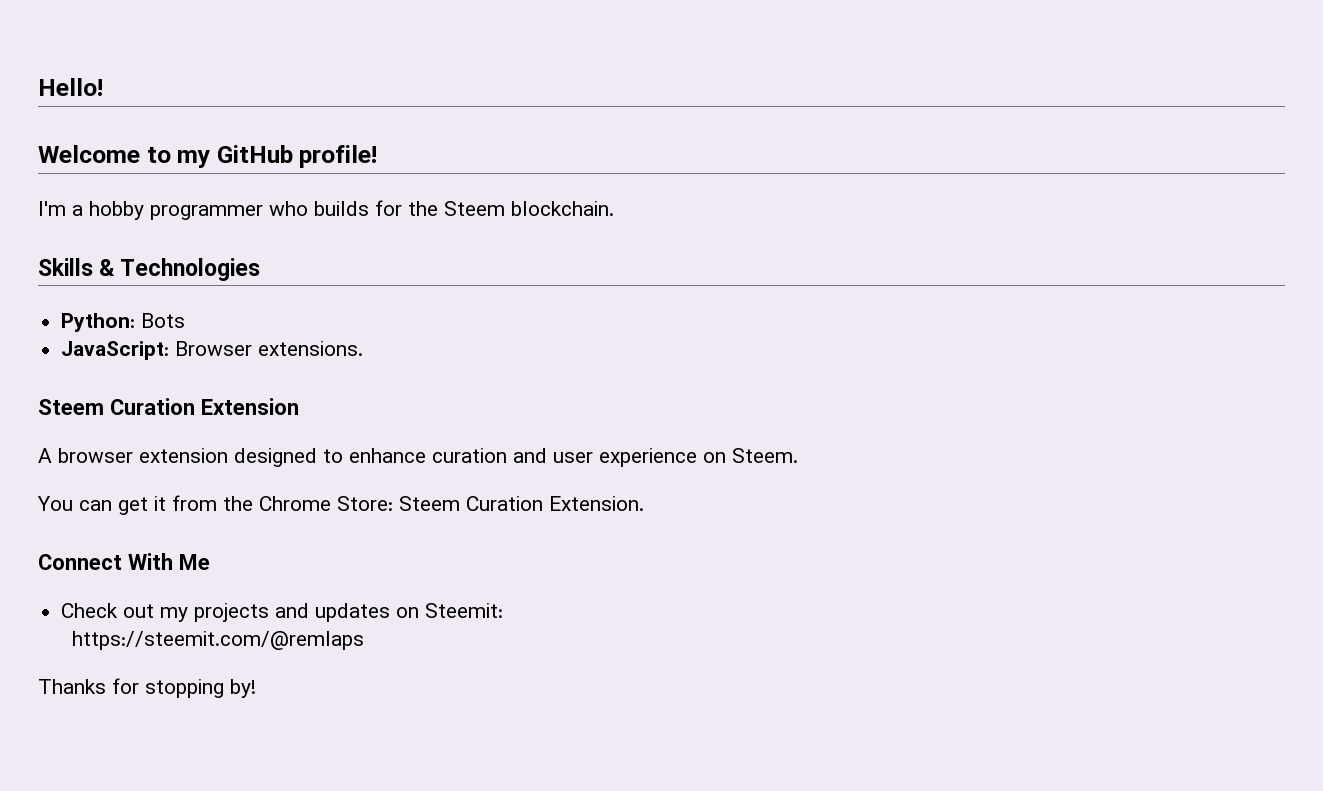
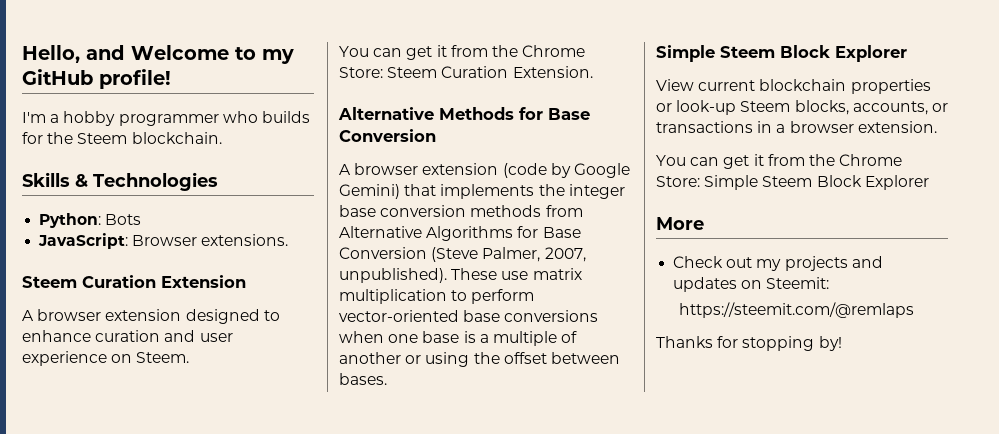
- Hello!
- Welcome to my GitHub profile!
+ Hello, and Welcome to my GitHub profile!
- Connect With Me
+ Alternative Methods for Base Conversion
+ A browser extension (code by Google Gemini) that implements the integer base conversion methods from Alternative Algorithms for Base Conversion (Steve Palmer, 2007, unpublished). These use matrix multiplication to perform vector-oriented base conversions when one base is a multiple of another or using the offset between bases.
+ Simple Steem Block Explorer
+ View current blockchain properties or look-up Steem blocks, accounts, or transactions in a browser extension.
+ You can get it from the Chrome Store: Simple Steem Block Explorer
+ More

